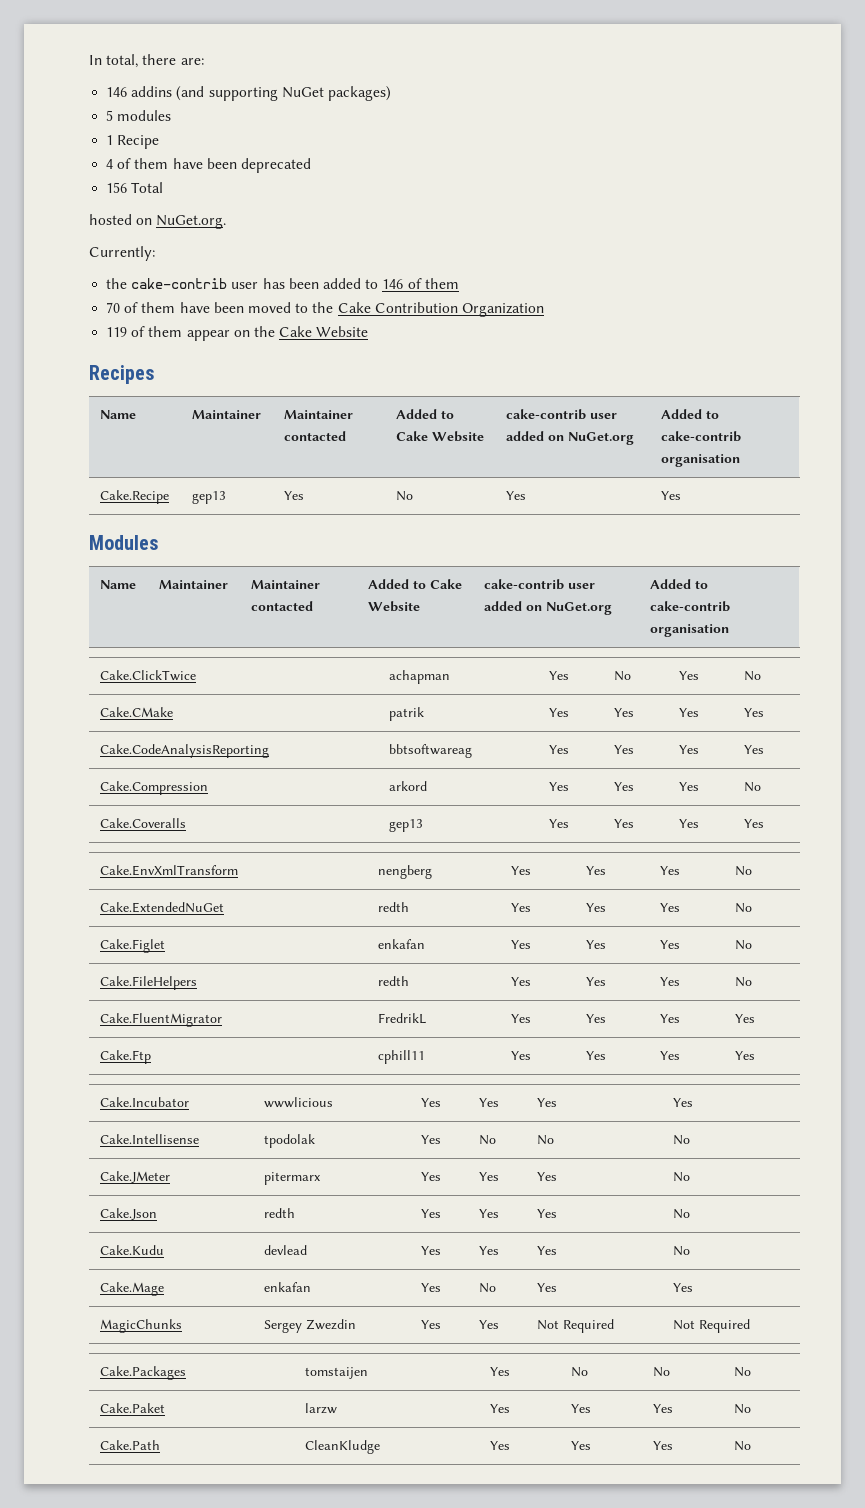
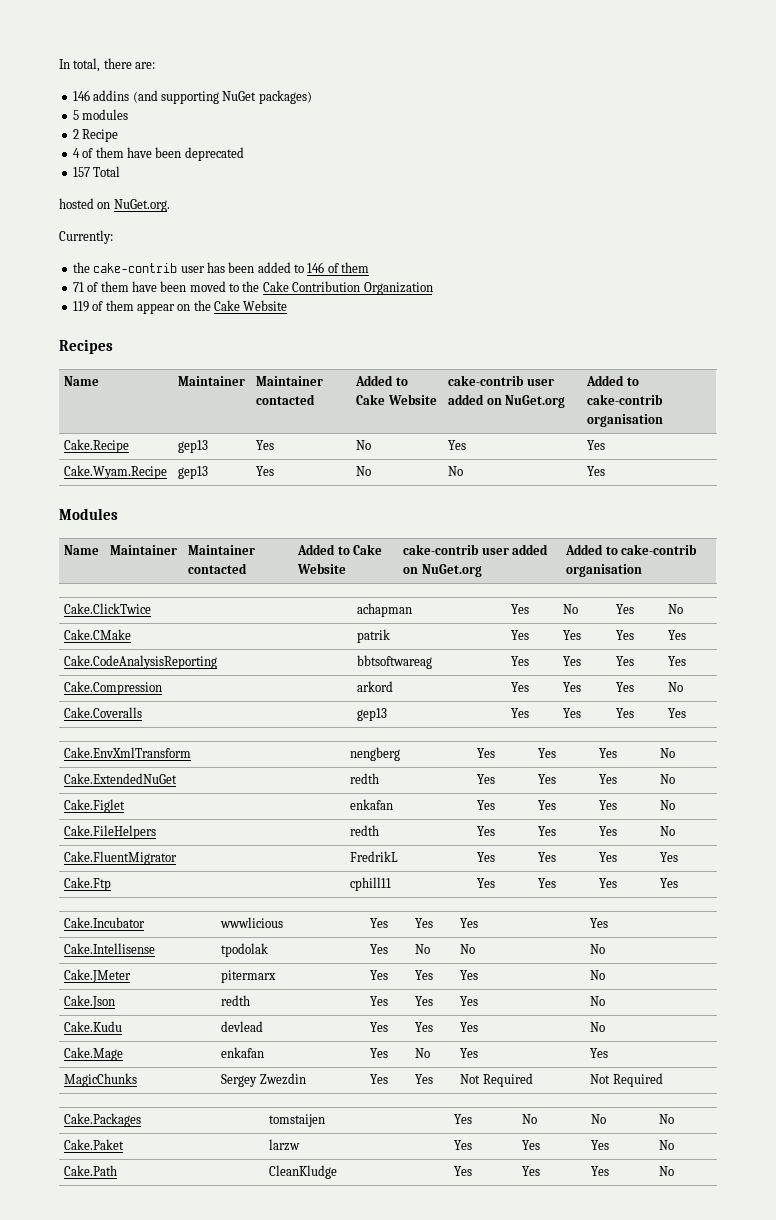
- 1 Recipe
+ 2 Recipe
- 156 Total
+ 157 Total
- 70 of them have been moved to the Cake Contribution Organization
+ 71 of them have been moved to the Cake Contribution Organization
+ Cake.Wyam.Recipe | gep13 | Yes | No | No | Yes

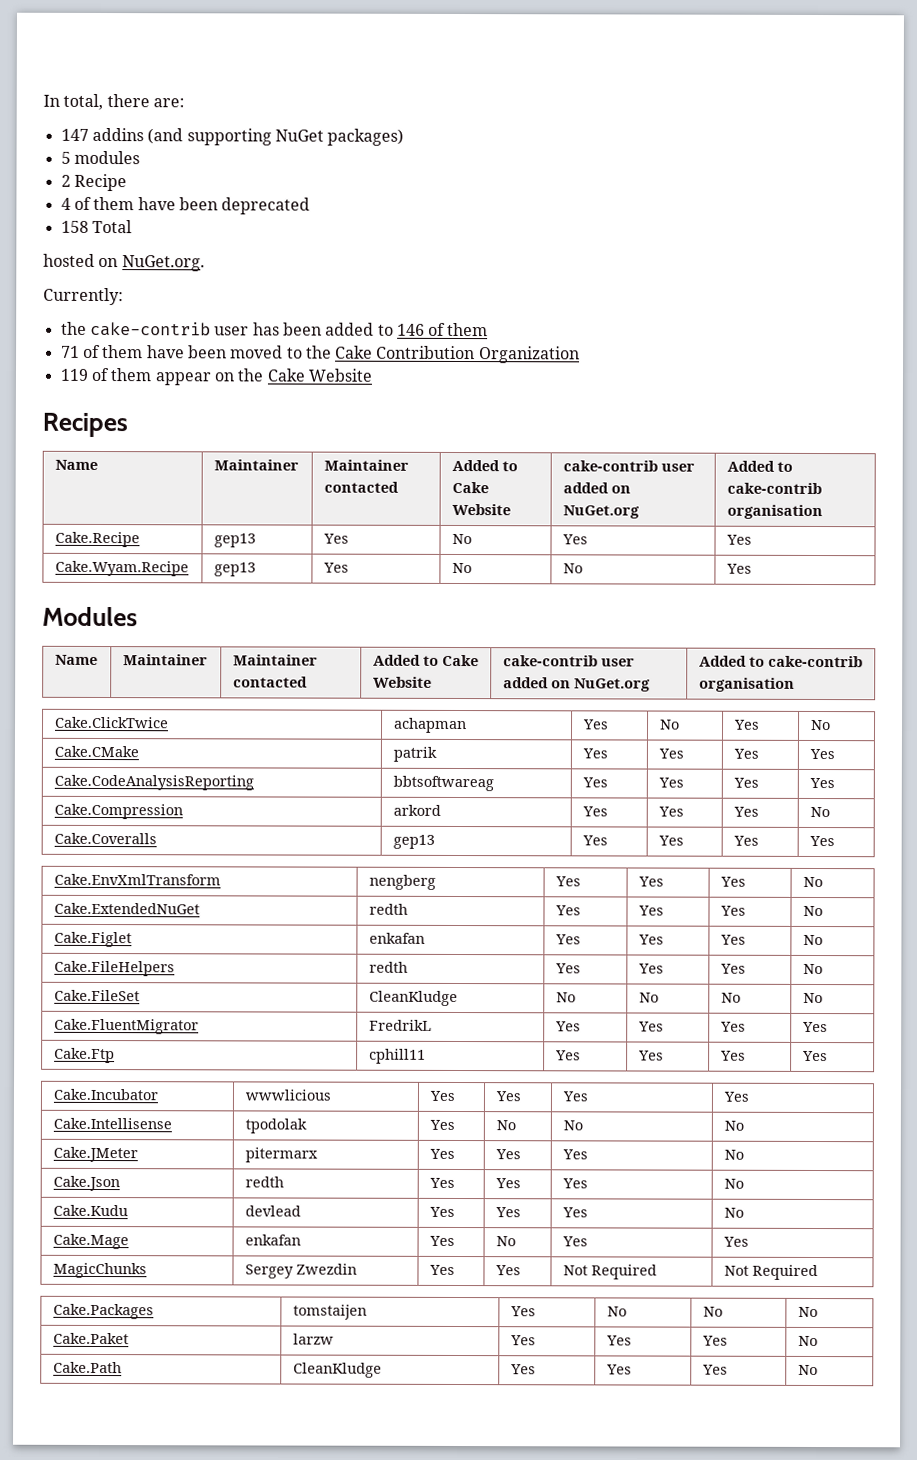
- 146 addins (and supporting NuGet packages)
+ 147 addins (and supporting NuGet packages)
- 157 Total
+ 158 Total
+ Cake.FileSet | CleanKludge | No | No | No | No

